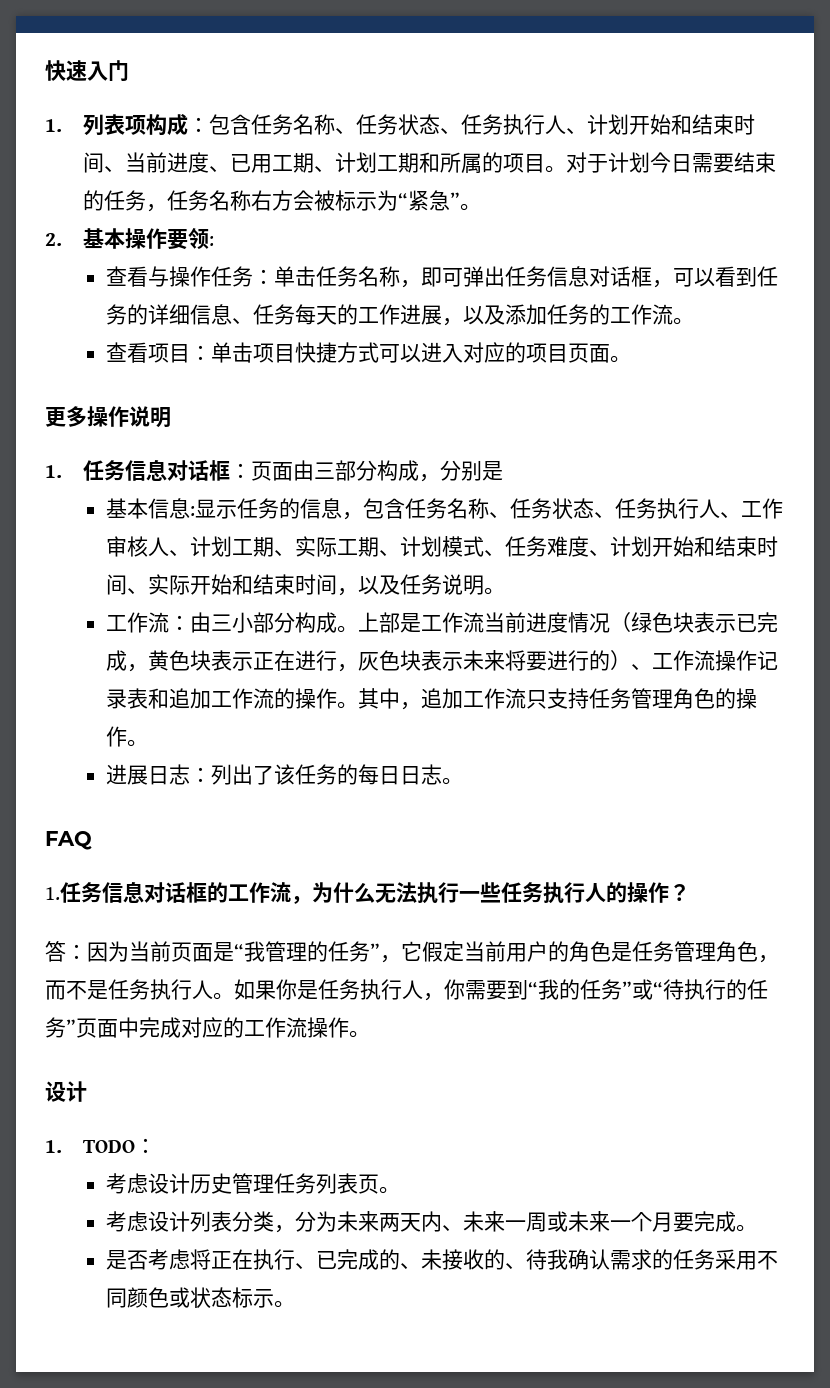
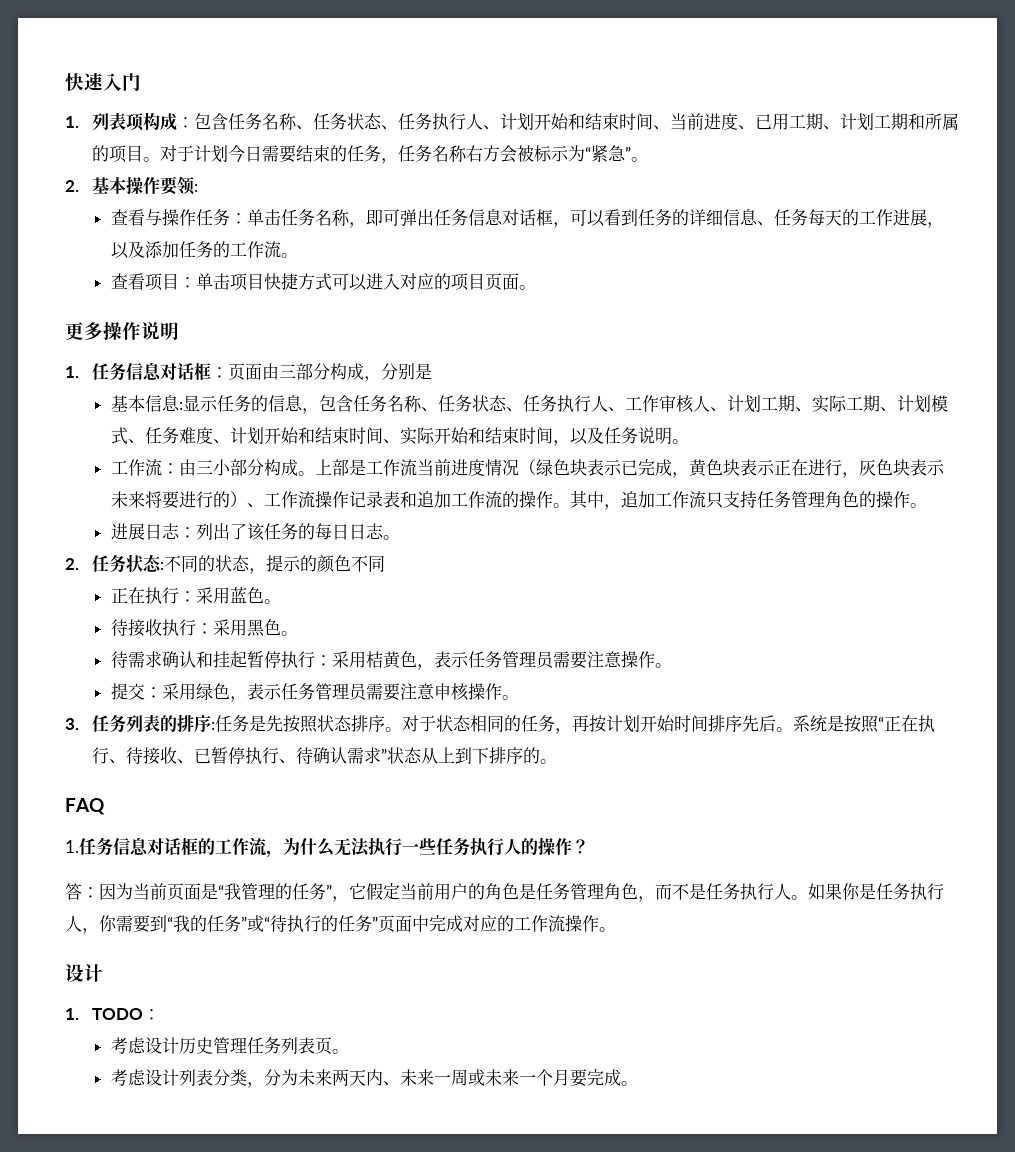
+ 2.任务状态:不同的状态，提示的颜色不同
+ 正在执行：采用蓝色。
+ 待接收执行：采用黑色。
+ 待需求确认和挂起暂停执行：采用桔黄色，表示任务管理员需要注意操作。
+ 提交：采用绿色，表示任务管理员需要注意申核操作。
+ 3.任务列表的排序:任务是先按照状态排序。对于状态相同的任务，再按计划开始时间排序先后。系统是按照“正在执行、待接收、已暂停执行、待确认需求”状态从上到下排序的。
- 是否考虑将正在执行、已完成的、未接收的、待我确认需求的任务采用不同颜色或状态标示。

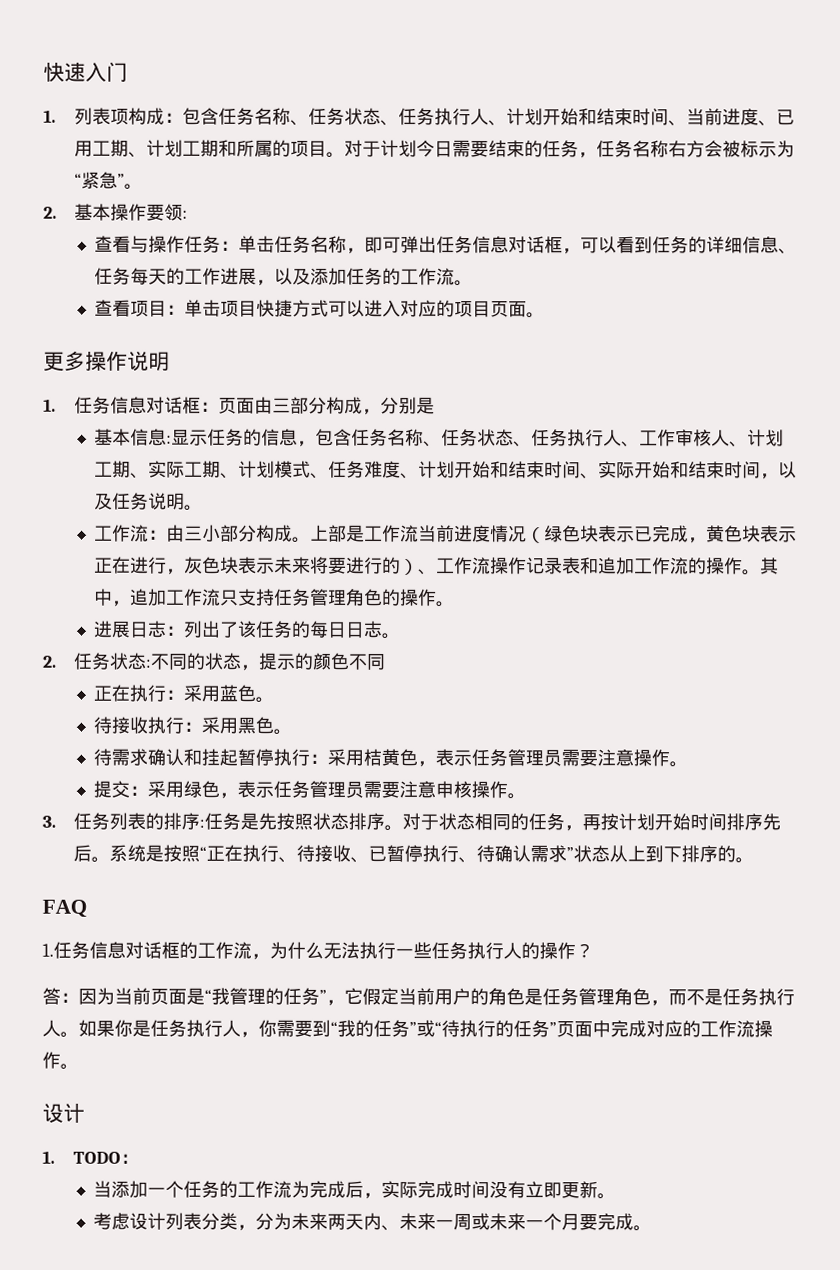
- 考虑设计历史管理任务列表页。
+ 当添加一个任务的工作流为完成后，实际完成时间没有立即更新。

